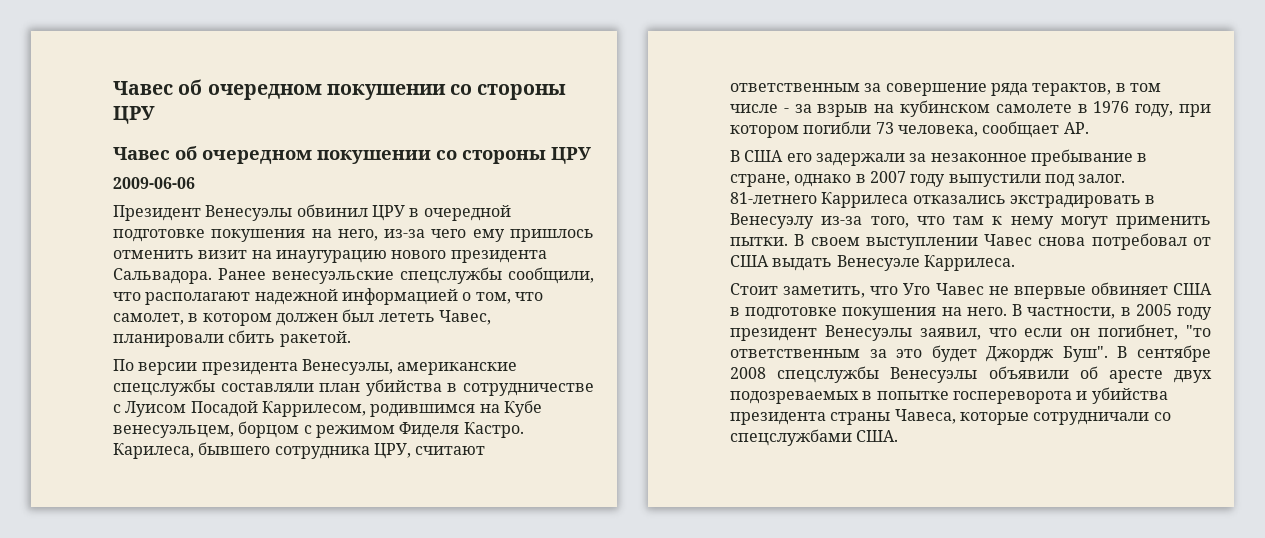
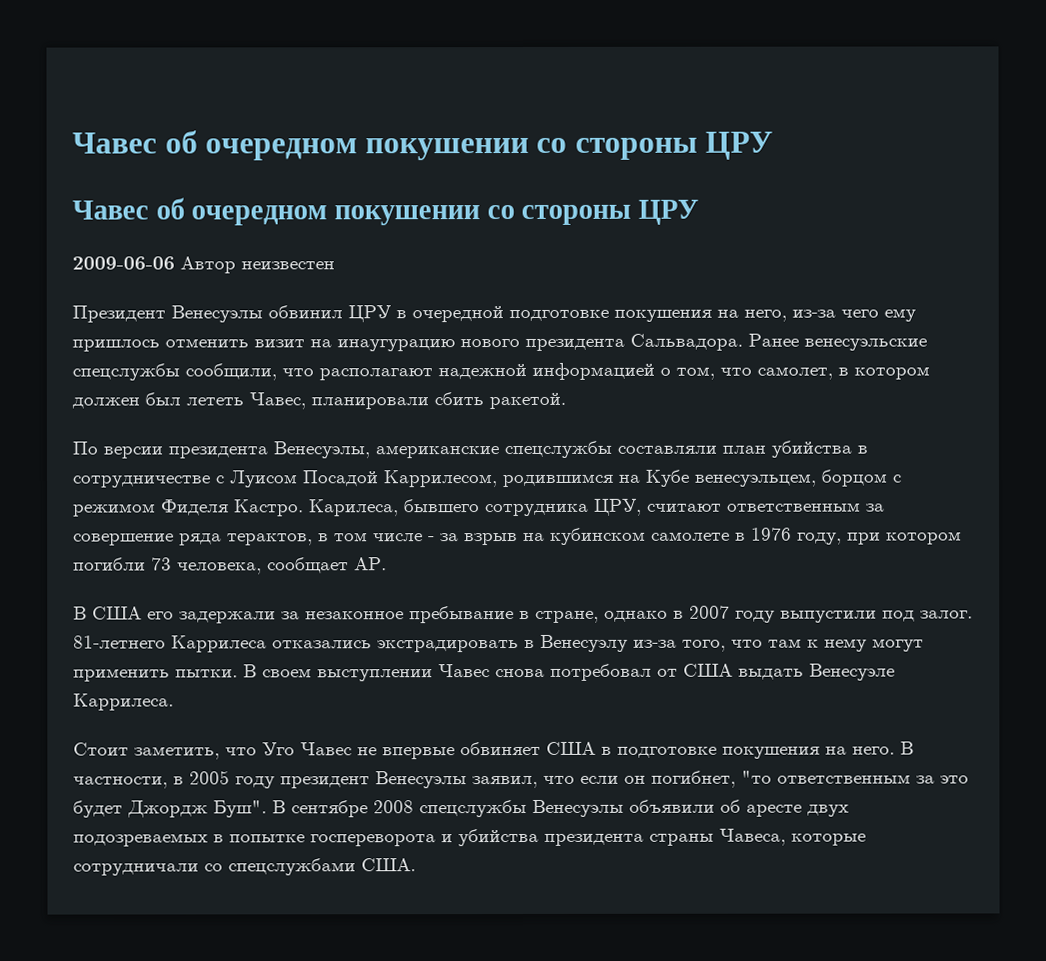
- 2009-06-06
+ 2009-06-06 Автор неизвестен

